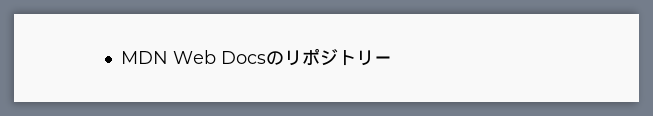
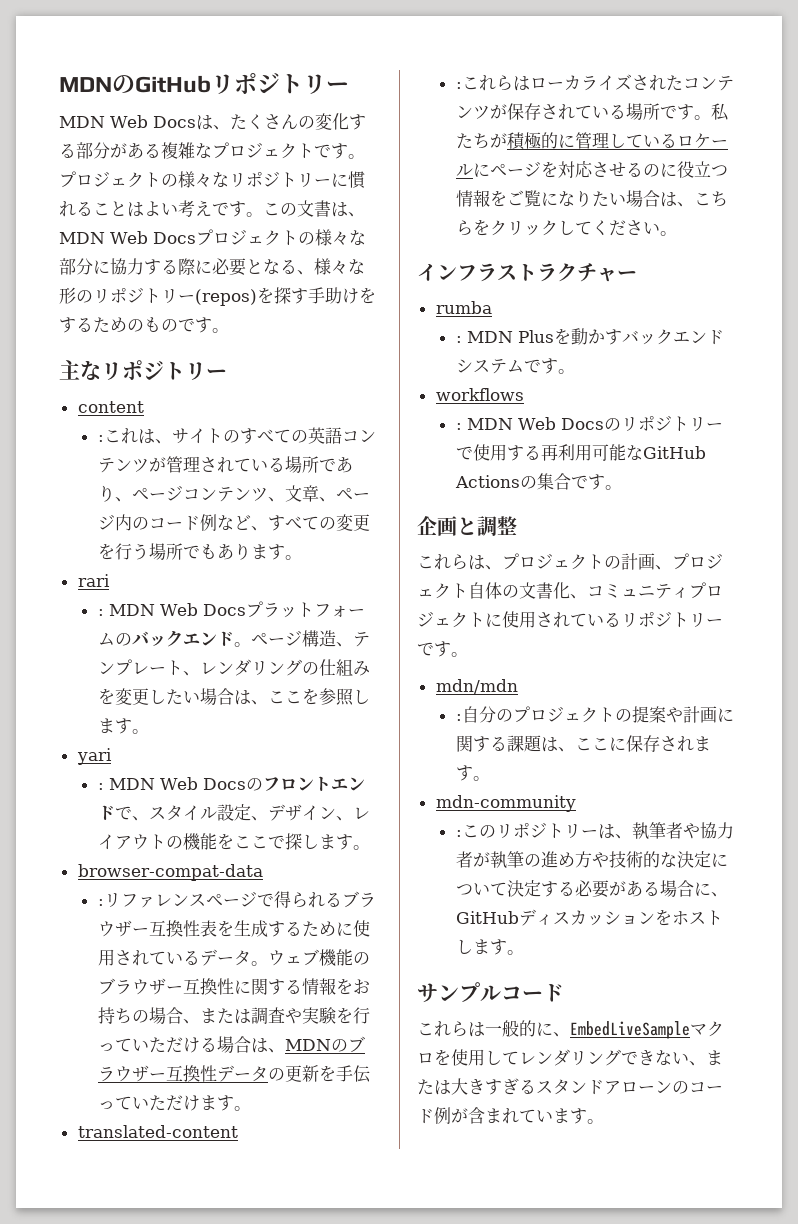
- MDN Web Docsのリポジトリー
+ MDNのGitHubリポジトリー
+ MDN Web Docsは、たくさんの変化する部分がある複雑なプロジェクトです。プロジェクトの様々なリポジトリーに慣れることはよい考えです。この文書は、MDN Web Docsプロジェクトの様々な部分に協力する際に必要となる、様々な形のリポジトリー(repos)を探す手助けをするためのものです。
+ 主なリポジトリー
+ content
+ :これは、サイトのすべての英語コンテンツが管理されている場所であり、ページコンテンツ、文章、ページ内のコード例など、すべての変更を行う場所でもあります。
+ rari
+ : MDN Web Docsプラットフォームのバックエンド。ページ構造、テンプレート、レンダリングの仕組みを変更したい場合は、ここを参照します。
+ yari
+ : MDN Web Docsのフロントエンドで、スタイル設定、デザイン、レイアウトの機能をここで探します。
+ browser-compat-data
+ :リファレンスページで得られるブラウザー互換性表を生成するために使用されているデータ。ウェブ機能のブラウザー互換性に関する情報をお持ちの場合、または調査や実験を行っていただける場合は、MDNのブラウザー互換性データの更新を手伝っていただけます。
+ translated-content
+ :これらはローカライズされたコンテンツが保存されている場所です。私たちが積極的に管理しているロケールにページを対応させるのに役立つ情報をご覧になりたい場合は、こちらをクリックしてください。
+ インフラストラクチャー
+ rumba
+ : MDN Plusを動かすバックエンドシステムです。
+ workflows
+ : MDN Web Docsのリポジトリーで使用する再利用可能なGitHub Actionsの集合です。
+ 企画と調整
+ これらは、プロジェクトの計画、プロジェクト自体の文書化、コミュニティプロジェクトに使用されているリポジトリーです。
+ mdn/mdn
+ :自分のプロジェクトの提案や計画に関する課題は、ここに保存されます。
+ mdn-community
+ :このリポジトリーは、執筆者や協力者が執筆の進め方や技術的な決定について決定する必要がある場合に、GitHubディスカッションをホストします。
+ サンプルコード
+ これらは一般的に、EmbedLiveSampleマクロを使用してレンダリングできない、または大きすぎるスタンドアローンのコード例が含まれています。

